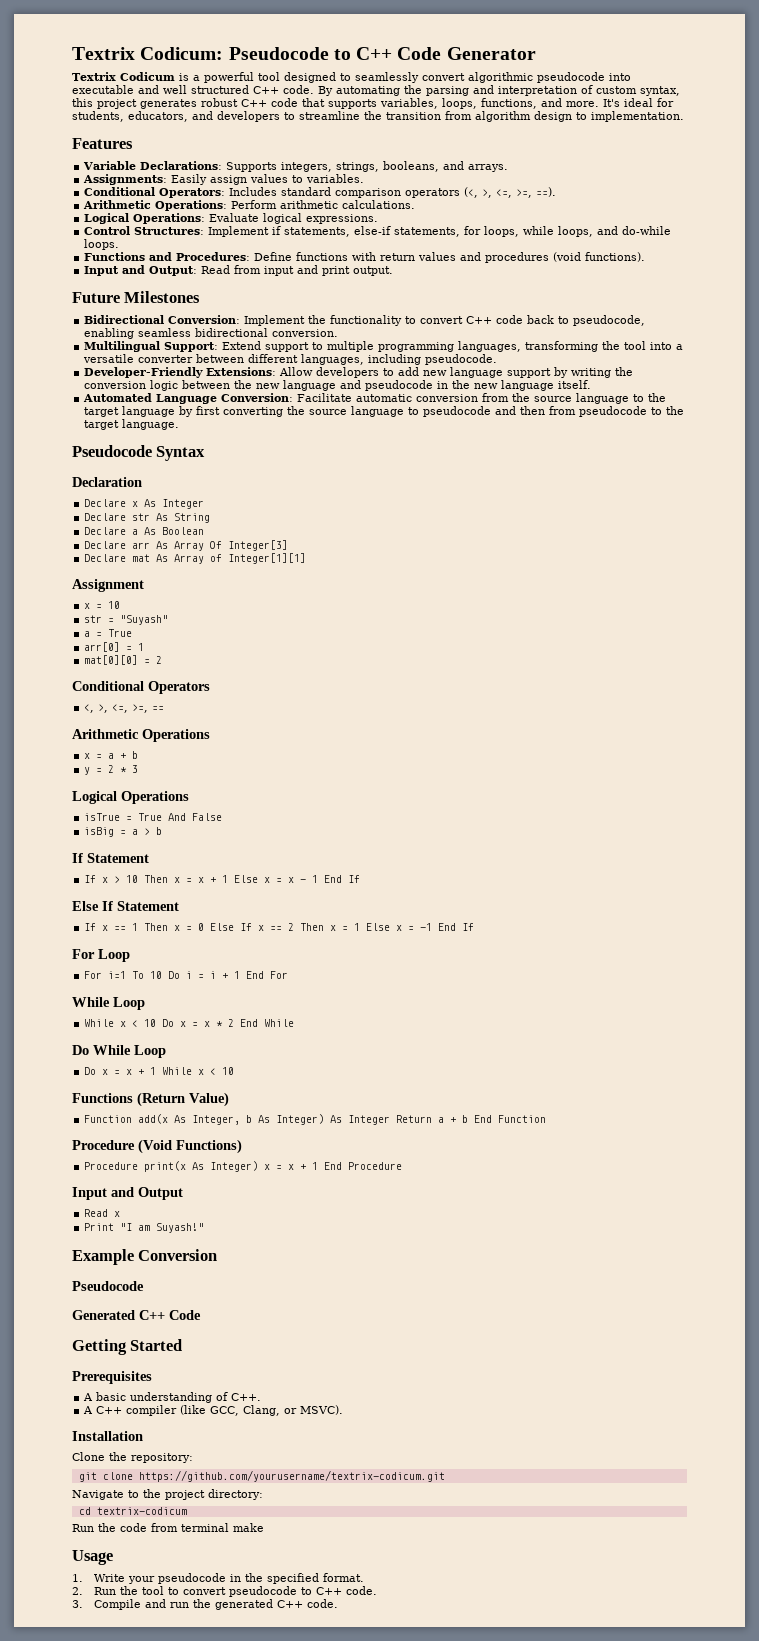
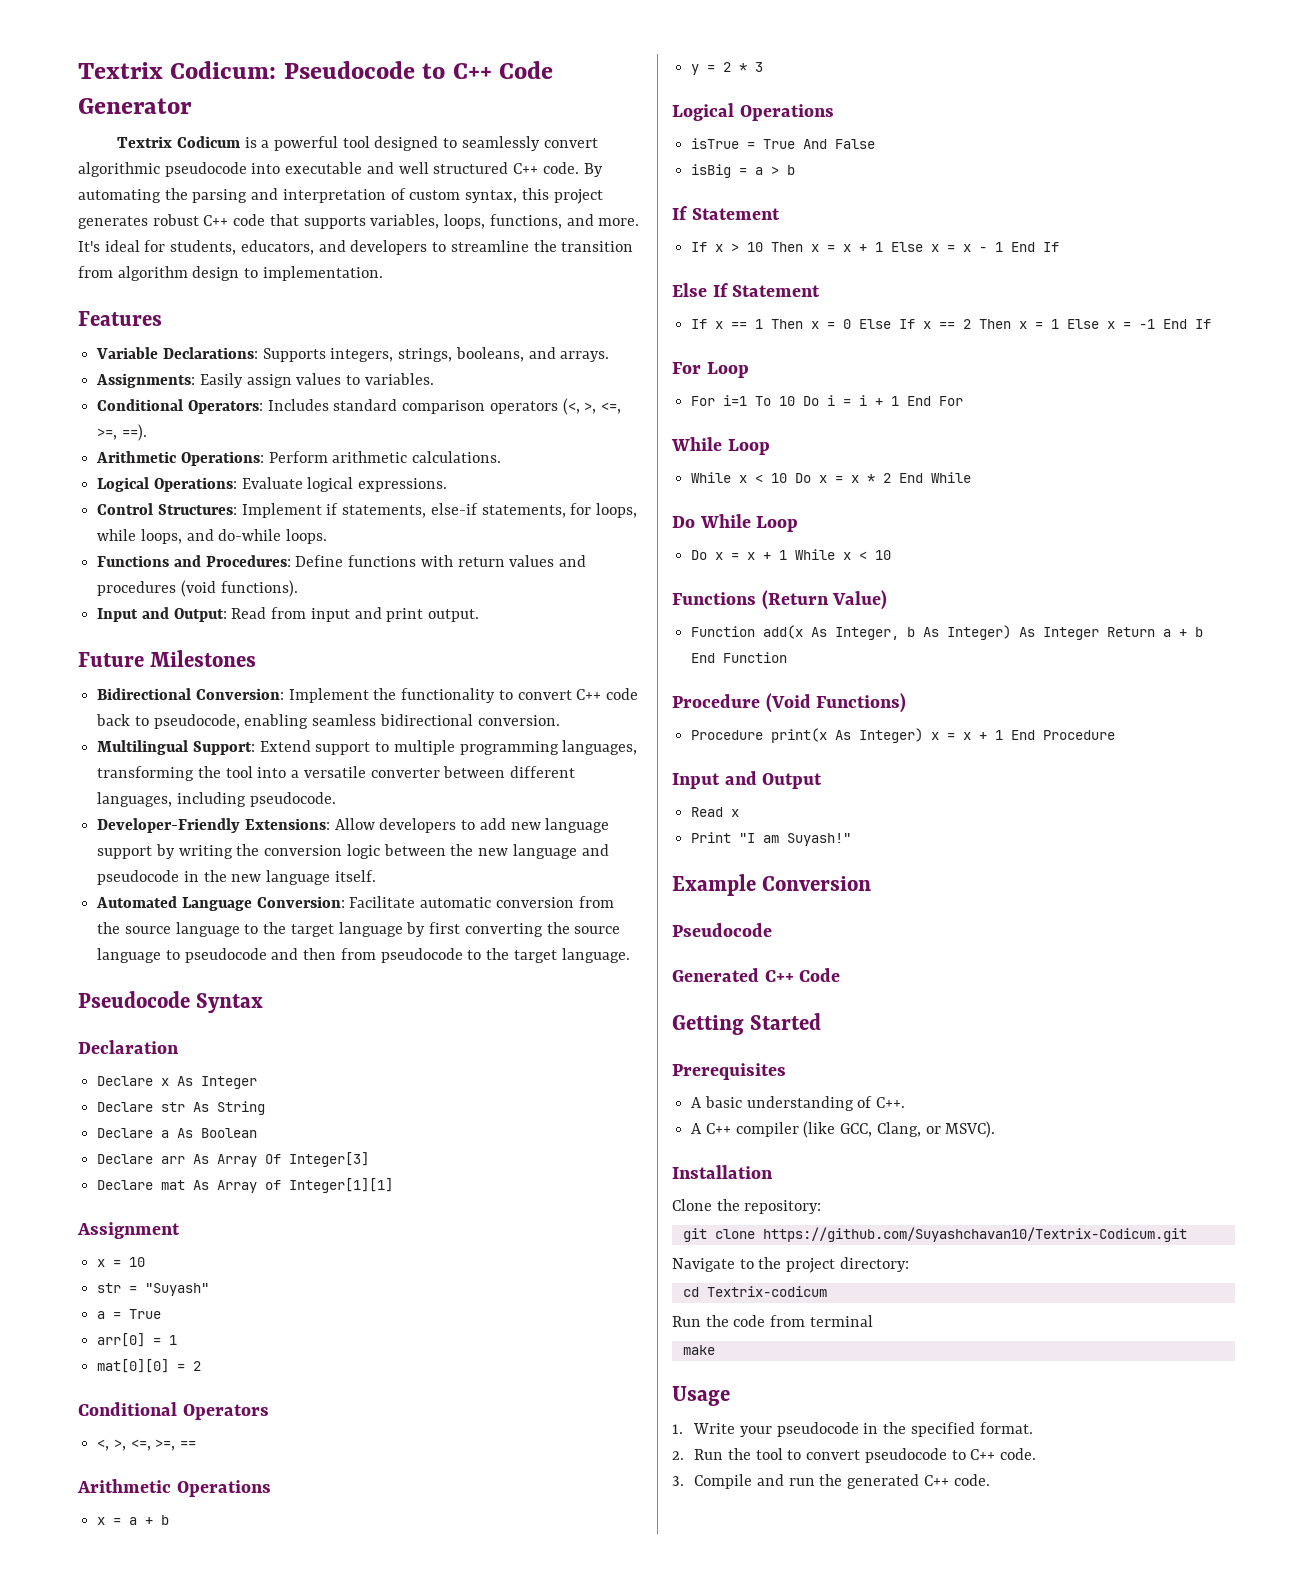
- git clone https://github.com/yourusername/textrix-codicum.git
+ git clone https://github.com/Suyashchavan10/Textrix-Codicum.git
- cd textrix-codicum
+ cd Textrix-codicum
- Run the code from terminal make
+ Run the code from terminal
+ make

